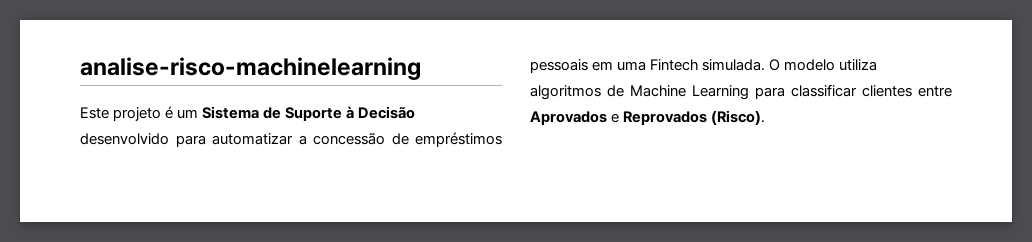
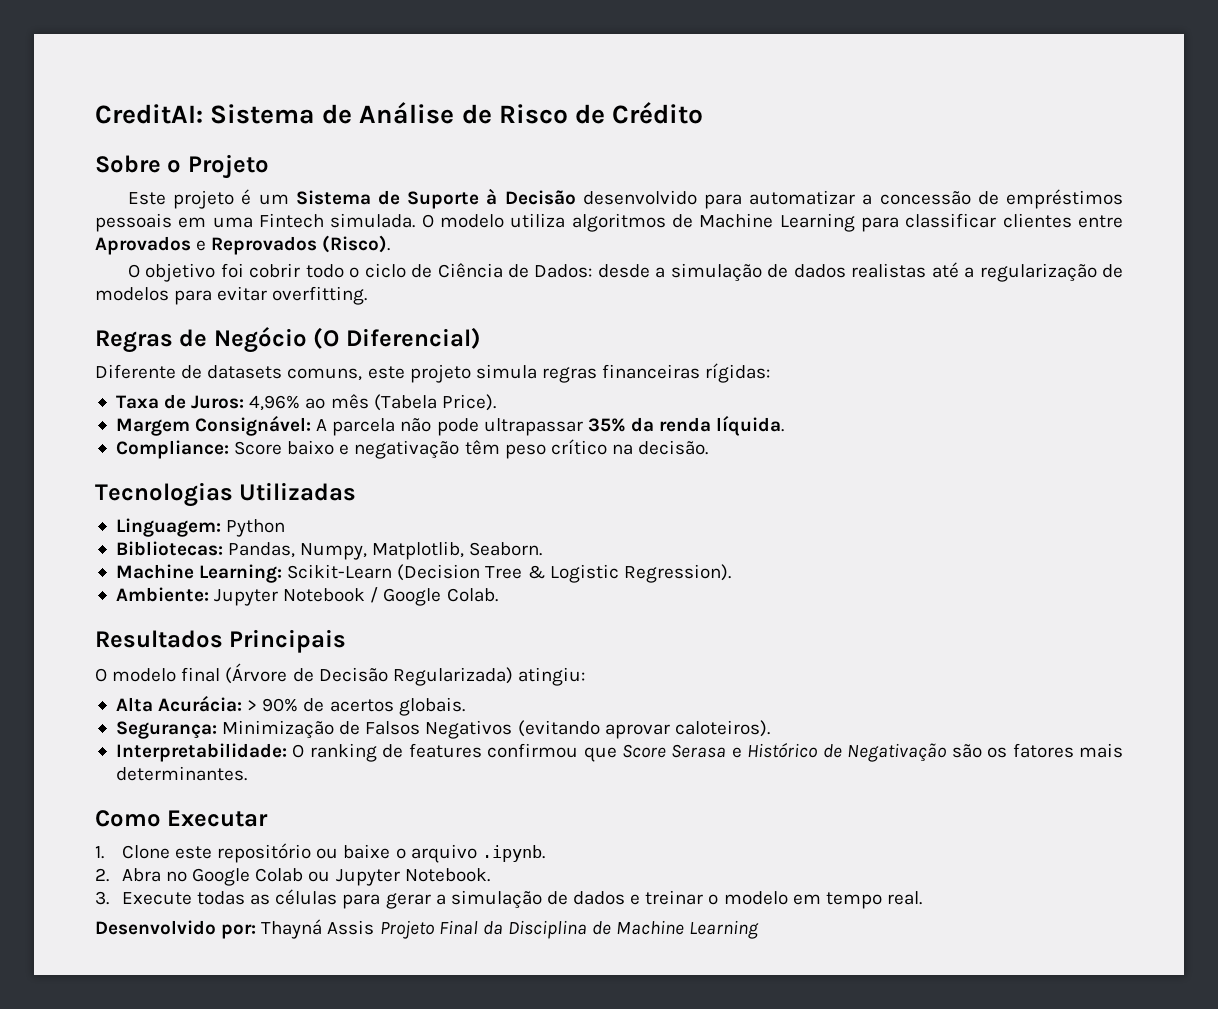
- analise-risco-machinelearning
+ CreditAI: Sistema de Análise de Risco de Crédito
+ Sobre o Projeto
+ O objetivo foi cobrir todo o ciclo de Ciência de Dados: desde a simulação de dados realistas até a regularização de modelos para evitar overfitting.
+ Regras de Negócio (O Diferencial)
+ Diferente de datasets comuns, este projeto simula regras financeiras rígidas:
+ Taxa de Juros: 4,96% ao mês (Tabela Price).
+ Margem Consignável: A parcela não pode ultrapassar 35% da renda líquida.
+ Compliance: Score baixo e negativação têm peso crítico na decisão.
+ Tecnologias Utilizadas
+ Linguagem: Python
+ Bibliotecas: Pandas, Numpy, Matplotlib, Seaborn.
+ Machine Learning: Scikit-Learn (Decision Tree & Logistic Regression).
+ Ambiente: Jupyter Notebook / Google Colab.
+ Resultados Principais
+ O modelo final (Árvore de Decisão Regularizada) atingiu:
+ Alta Acurácia: > 90% de acertos globais.
+ Segurança: Minimização de Falsos Negativos (evitando aprovar caloteiros).
+ Interpretabilidade: O ranking de features confirmou que Score Serasa e Histórico de Negativação são os fatores mais determinantes.
+ Como Executar
+ 1. Clone este repositório ou baixe o arquivo .ipynb.
+ 2. Abra no Google Colab ou Jupyter Notebook.
+ 3. Execute todas as células para gerar a simulação de dados e treinar o modelo em tempo real.
+ Desenvolvido por: Thayná Assis Projeto Final da Disciplina de Machine Learning

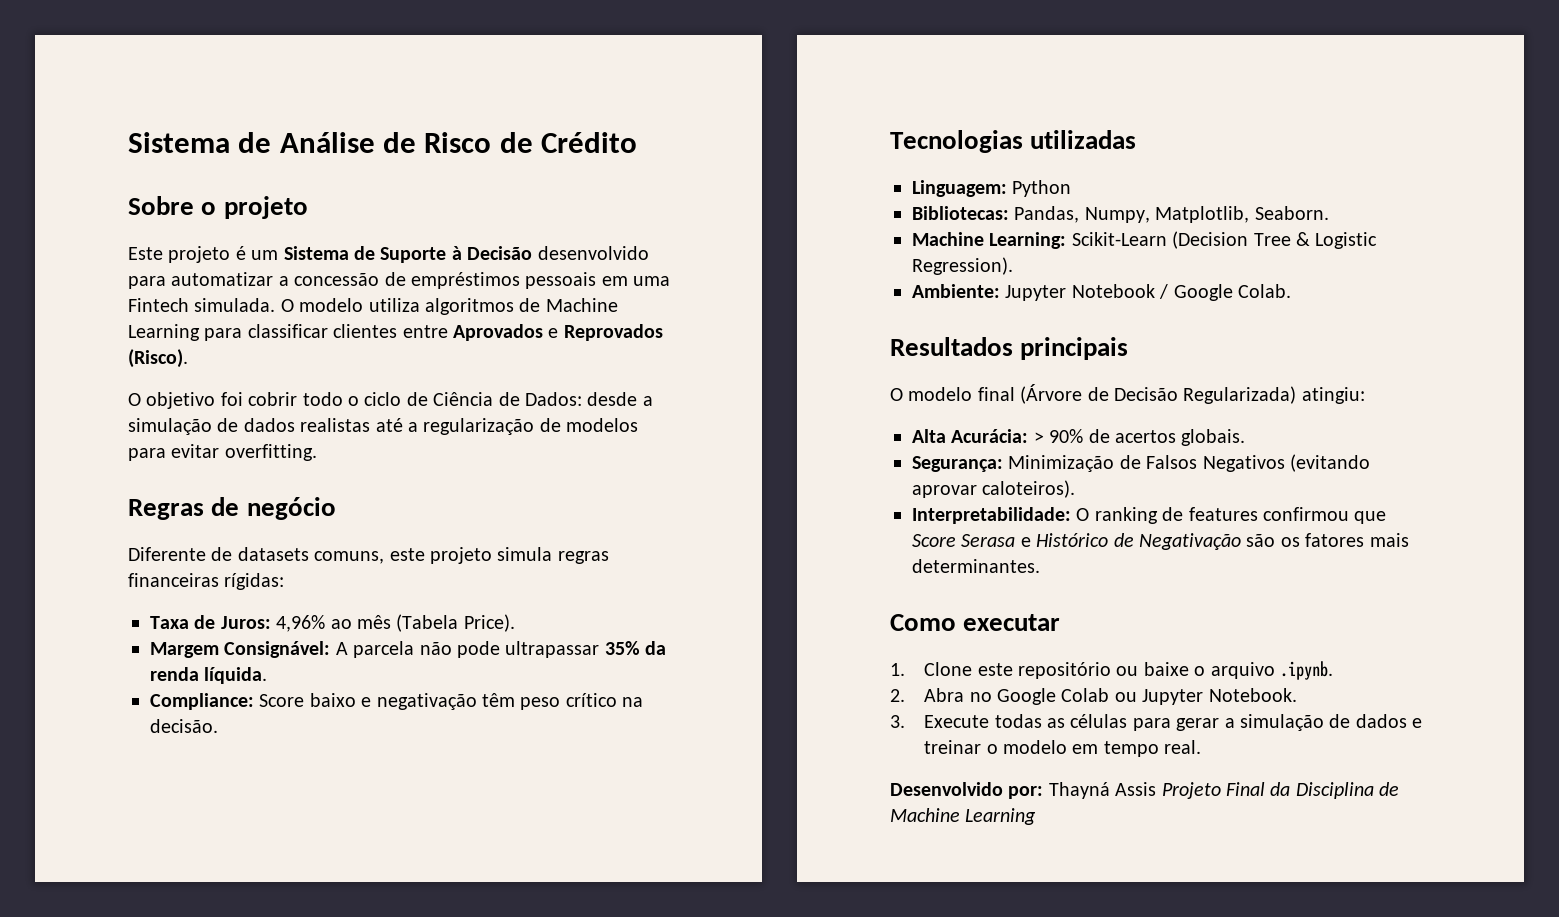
- CreditAI: Sistema de Análise de Risco de Crédito
+ Sistema de Análise de Risco de Crédito
- Sobre o Projeto
+ Sobre o projeto
- Regras de Negócio (O Diferencial)
+ Regras de negócio
- Tecnologias Utilizadas
+ Tecnologias utilizadas
- Resultados Principais
+ Resultados principais
- Como Executar
+ Como executar

